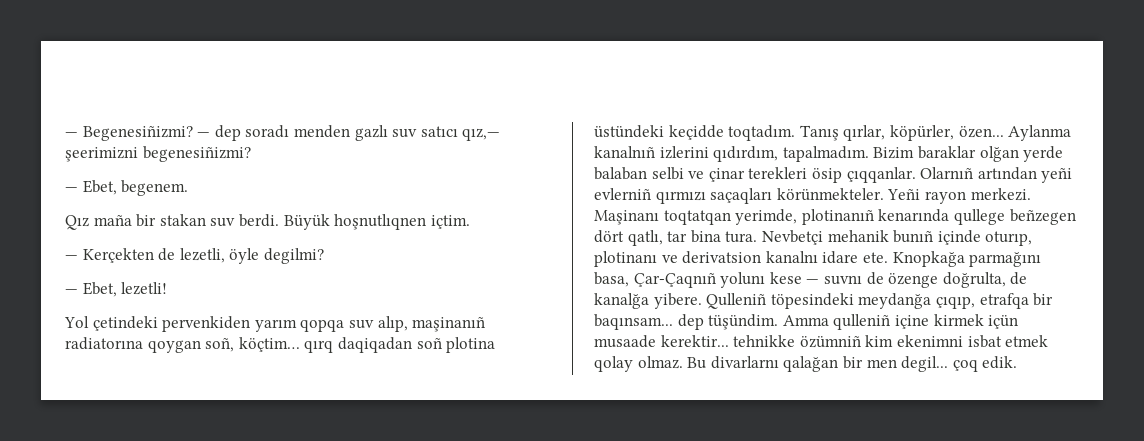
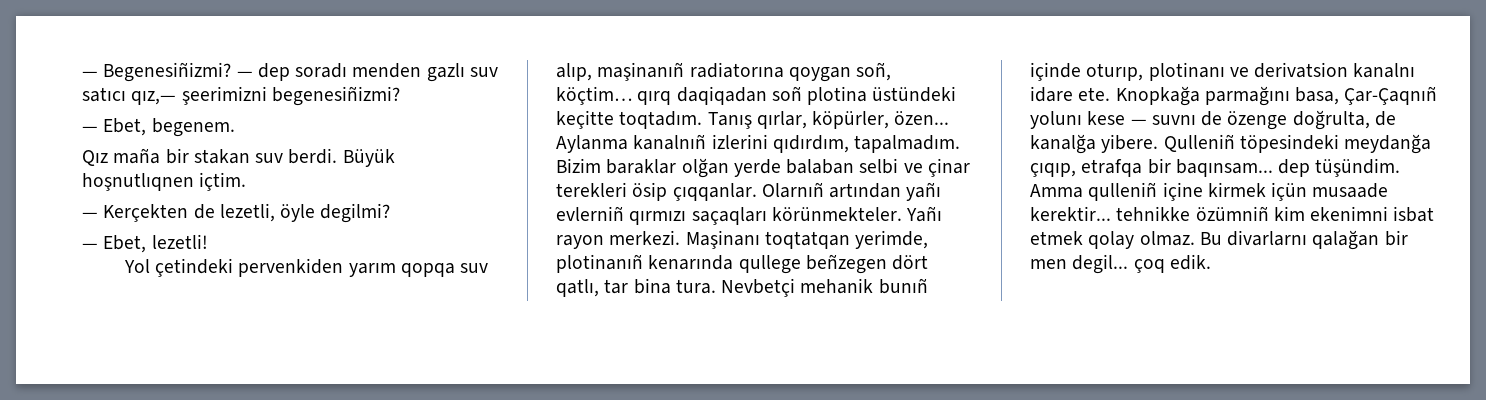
- Yol çetindeki pervenkiden yarım qopqa suv alıp, maşinanıñ radiatorına qoygan soñ, köçtim… qırq daqiqadan soñ plotina üstündeki keçidde toqtadım.
+ Yol çetindeki pervenkiden yarım qopqa suv alıp, maşinanıñ radiatorına qoygan soñ, köçtim… qırq daqiqadan soñ plotina üstündeki keçitte toqtadım.
- Olarnıñ artından yeñi evlerniñ qırmızı saçaqları körünmekteler.
+ Olarnıñ artından yañı evlerniñ qırmızı saçaqları körünmekteler.
- Yeñi rayon merkezi.
+ Yañı rayon merkezi.

